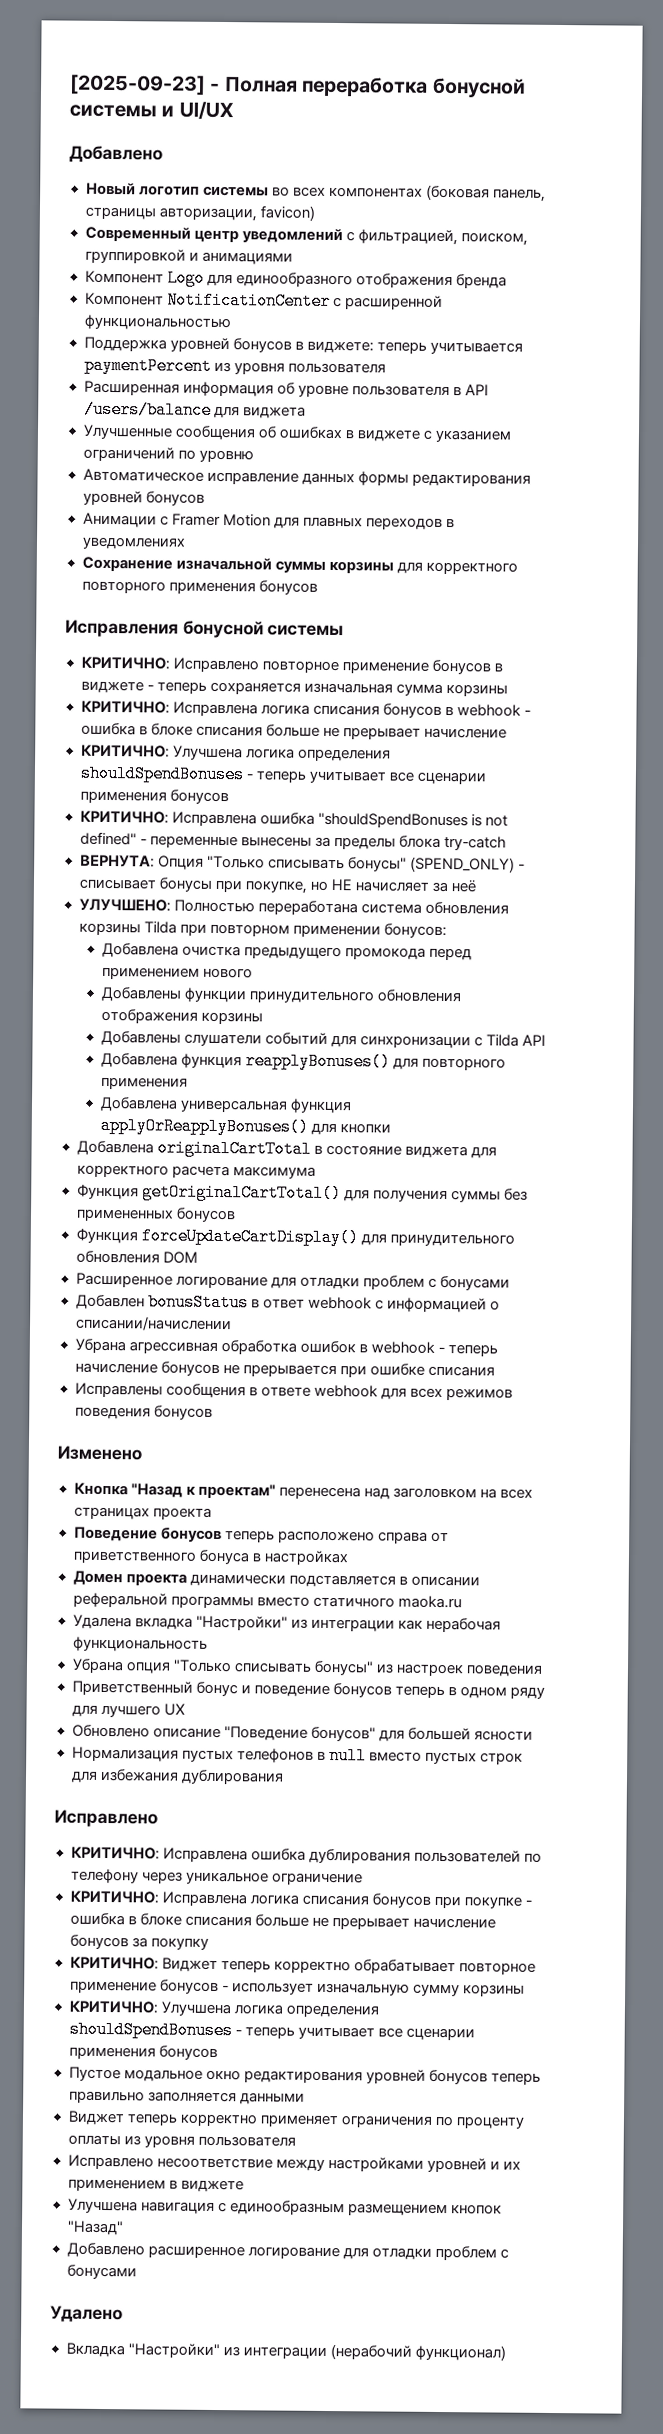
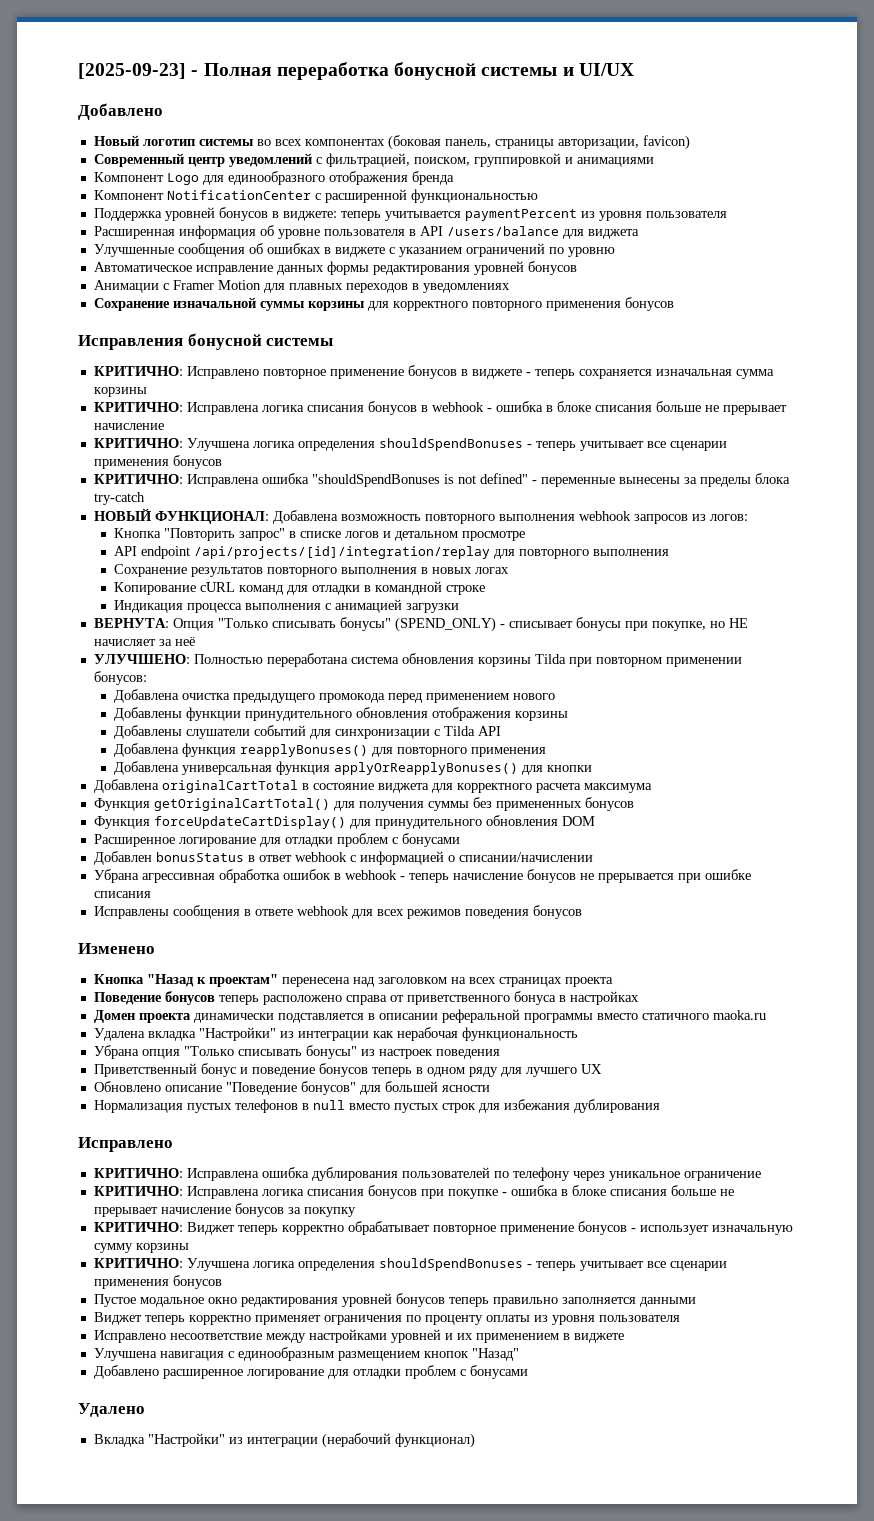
+ НОВЫЙ ФУНКЦИОНАЛ: Добавлена возможность повторного выполнения webhook запросов из логов:
+ Кнопка "Повторить запрос" в списке логов и детальном просмотре
+ API endpoint /api/projects/[id]/integration/replay для повторного выполнения
+ Сохранение результатов повторного выполнения в новых логах
+ Копирование cURL команд для отладки в командной строке
+ Индикация процесса выполнения с анимацией загрузки

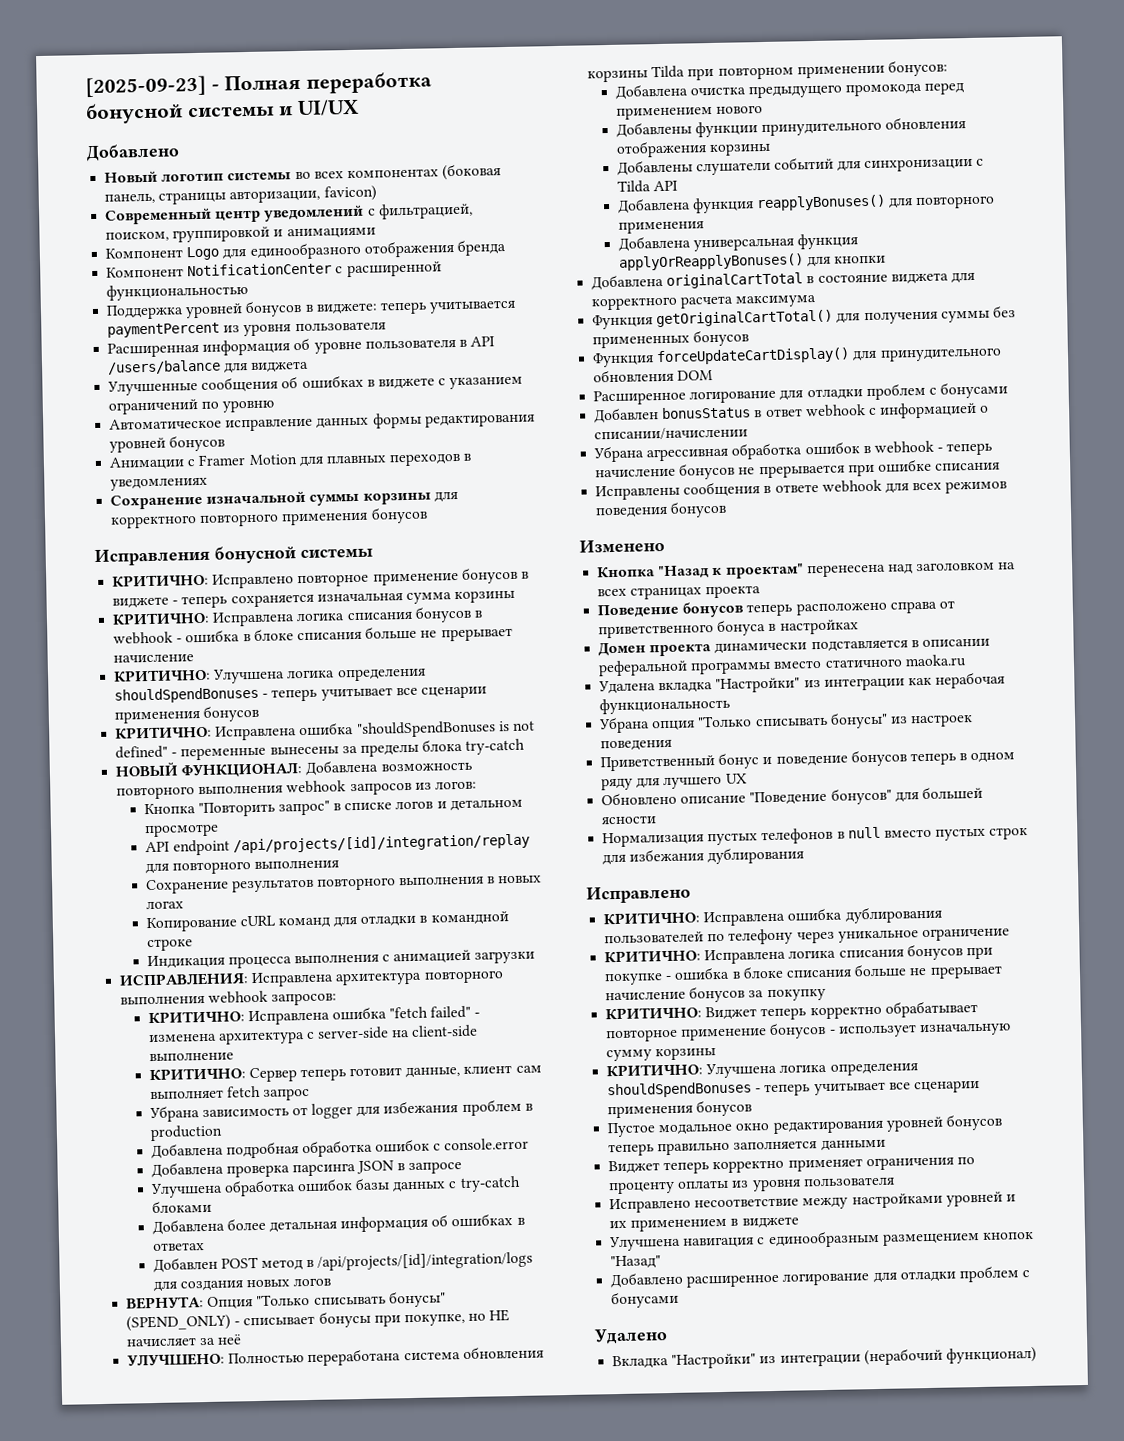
+ ИСПРАВЛЕНИЯ: Исправлена архитектура повторного выполнения webhook запросов:
+ КРИТИЧНО: Исправлена ошибка "fetch failed" - изменена архитектура с server-side на client-side выполнение
+ КРИТИЧНО: Сервер теперь готовит данные, клиент сам выполняет fetch запрос
+ Убрана зависимость от logger для избежания проблем в production
+ Добавлена подробная обработка ошибок с console.error
+ Добавлена проверка парсинга JSON в запросе
+ Улучшена обработка ошибок базы данных с try-catch блоками
+ Добавлена более детальная информация об ошибках в ответах
+ Добавлен POST метод в /api/projects/[id]/integration/logs для создания новых логов

